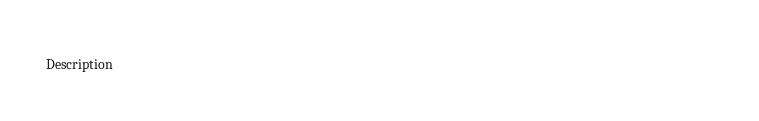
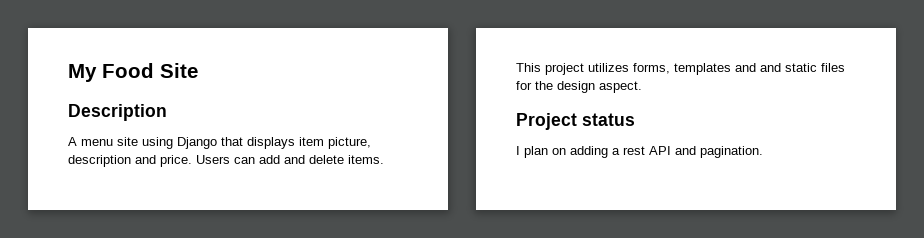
+ My Food Site
  Description
+ A menu site using Django that displays item picture, description and price. Users can add and delete items. This project utilizes forms, templates and and static files for the design aspect.
+ Project status
+ I plan on adding a rest API and pagination.

